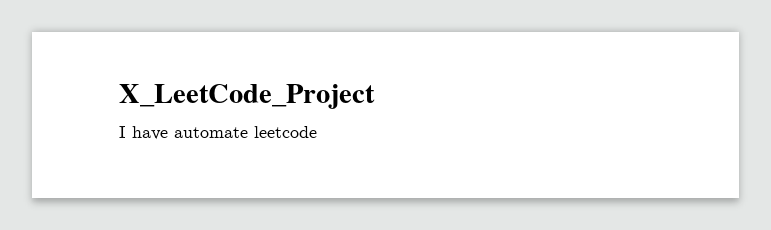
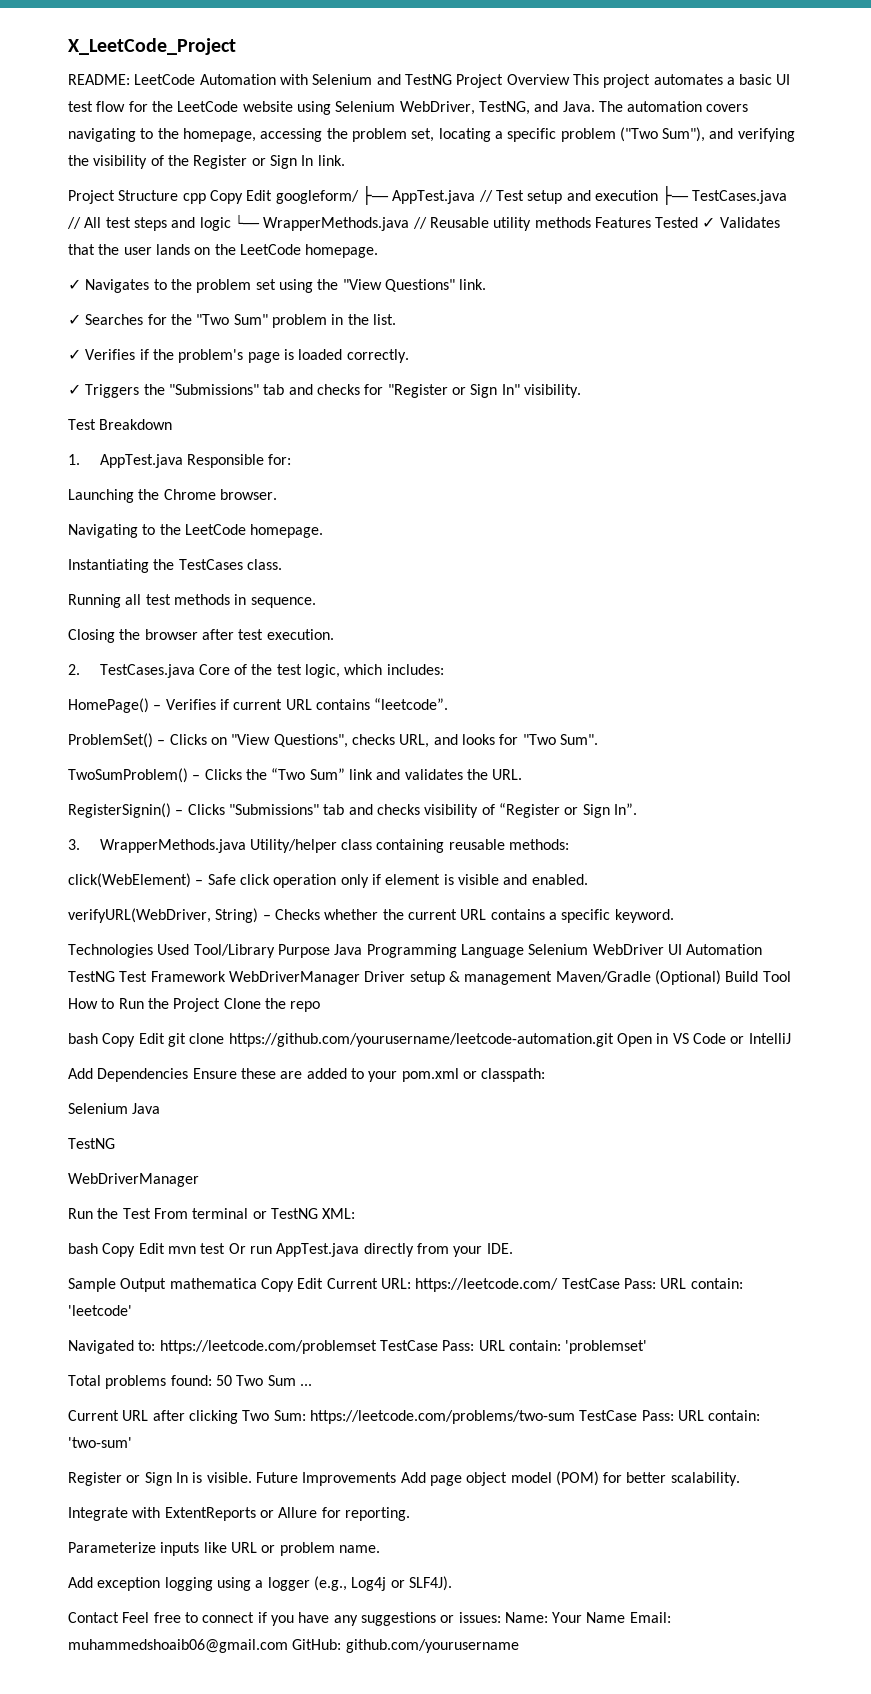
- I have automate leetcode
+ README: LeetCode Automation with Selenium and TestNG Project Overview This project automates a basic UI test flow for the LeetCode website using Selenium WebDriver, TestNG, and Java. The automation covers navigating to the homepage, accessing the problem set, locating a specific problem ("Two Sum"), and verifying the visibility of the Register or Sign In link.
+ Project Structure cpp Copy Edit googleform/ ├── AppTest.java // Test setup and execution ├── TestCases.java // All test steps and logic └── WrapperMethods.java // Reusable utility methods Features Tested ✓ Validates that the user lands on the LeetCode homepage.
+ ✓ Navigates to the problem set using the "View Questions" link.
+ ✓ Searches for the "Two Sum" problem in the list.
+ ✓ Verifies if the problem's page is loaded correctly.
+ ✓ Triggers the "Submissions" tab and checks for "Register or Sign In" visibility.
+ Test Breakdown
+ 1. AppTest.java Responsible for:
+ Launching the Chrome browser.
+ Navigating to the LeetCode homepage.
+ Instantiating the TestCases class.
+ Running all test methods in sequence.
+ Closing the browser after test execution.
+ 2. TestCases.java Core of the test logic, which includes:
+ HomePage() – Verifies if current URL contains “leetcode”.
+ ProblemSet() – Clicks on "View Questions", checks URL, and looks for "Two Sum".
+ TwoSumProblem() – Clicks the “Two Sum” link and validates the URL.
+ RegisterSignin() – Clicks "Submissions" tab and checks visibility of “Register or Sign In”.
+ 3. WrapperMethods.java Utility/helper class containing reusable methods:
+ click(WebElement) – Safe click operation only if element is visible and enabled.
+ verifyURL(WebDriver, String) – Checks whether the current URL contains a specific keyword.
+ Technologies Used Tool/Library Purpose Java Programming Language Selenium WebDriver UI Automation TestNG Test Framework WebDriverManager Driver setup & management Maven/Gradle (Optional) Build Tool How to Run the Project Clone the repo
+ bash Copy Edit git clone https://github.com/yourusername/leetcode-automation.git Open in VS Code or IntelliJ
+ Add Dependencies Ensure these are added to your pom.xml or classpath:
+ Selenium Java
+ TestNG
+ WebDriverManager
+ Run the Test From terminal or TestNG XML:
+ bash Copy Edit mvn test Or run AppTest.java directly from your IDE.
+ Sample Output mathematica Copy Edit Current URL: https://leetcode.com/ TestCase Pass: URL contain: 'leetcode'
+ Navigated to: https://leetcode.com/problemset TestCase Pass: URL contain: 'problemset'
+ Total problems found: 50 Two Sum ...
+ Current URL after clicking Two Sum: https://leetcode.com/problems/two-sum TestCase Pass: URL contain: 'two-sum'
+ Register or Sign In is visible. Future Improvements Add page object model (POM) for better scalability.
+ Integrate with ExtentReports or Allure for reporting.
+ Parameterize inputs like URL or problem name.
+ Add exception logging using a logger (e.g., Log4j or SLF4J).
+ Contact Feel free to connect if you have any suggestions or issues: Name: Your Name Email: muhammedshoaib06@gmail.com GitHub: github.com/yourusername

